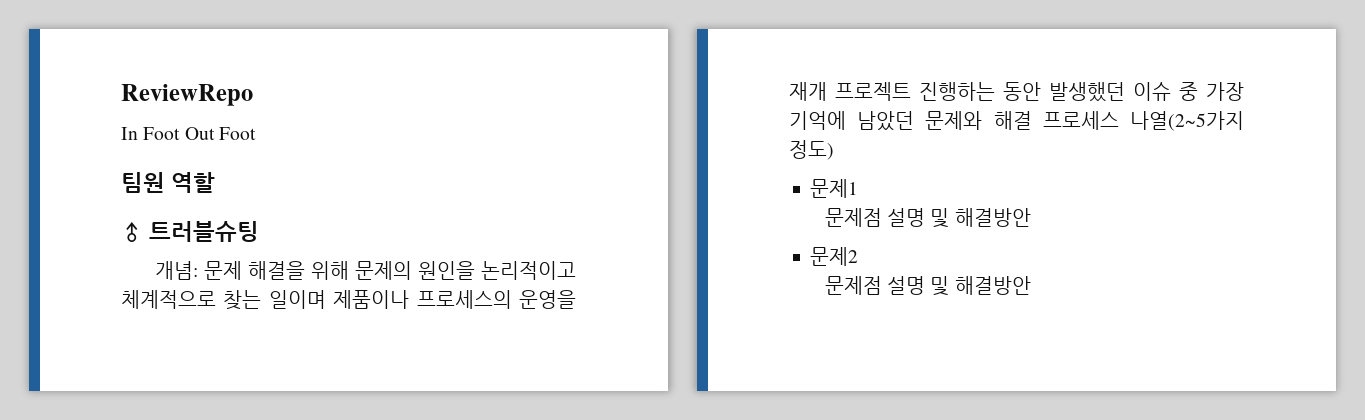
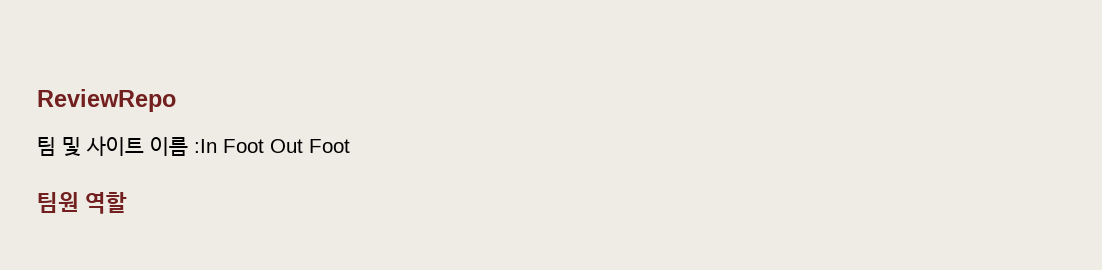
- In Foot Out Foot
+ 팀 및 사이트 이름 :In Foot Out Foot
- ♂ 트러블슈팅
- 개념: 문제 해결을 위해 문제의 원인을 논리적이고 체계적으로 찾는 일이며 제품이나 프로세스의 운영을 재개 프로젝트 진행하는 동안 발생했던 이슈 중 가장 기억에 남았던 문제와 해결 프로세스 나열(2~5가지 정도)
- 문제1
- 문제점 설명 및 해결방안
- 문제2
- 문제점 설명 및 해결방안

